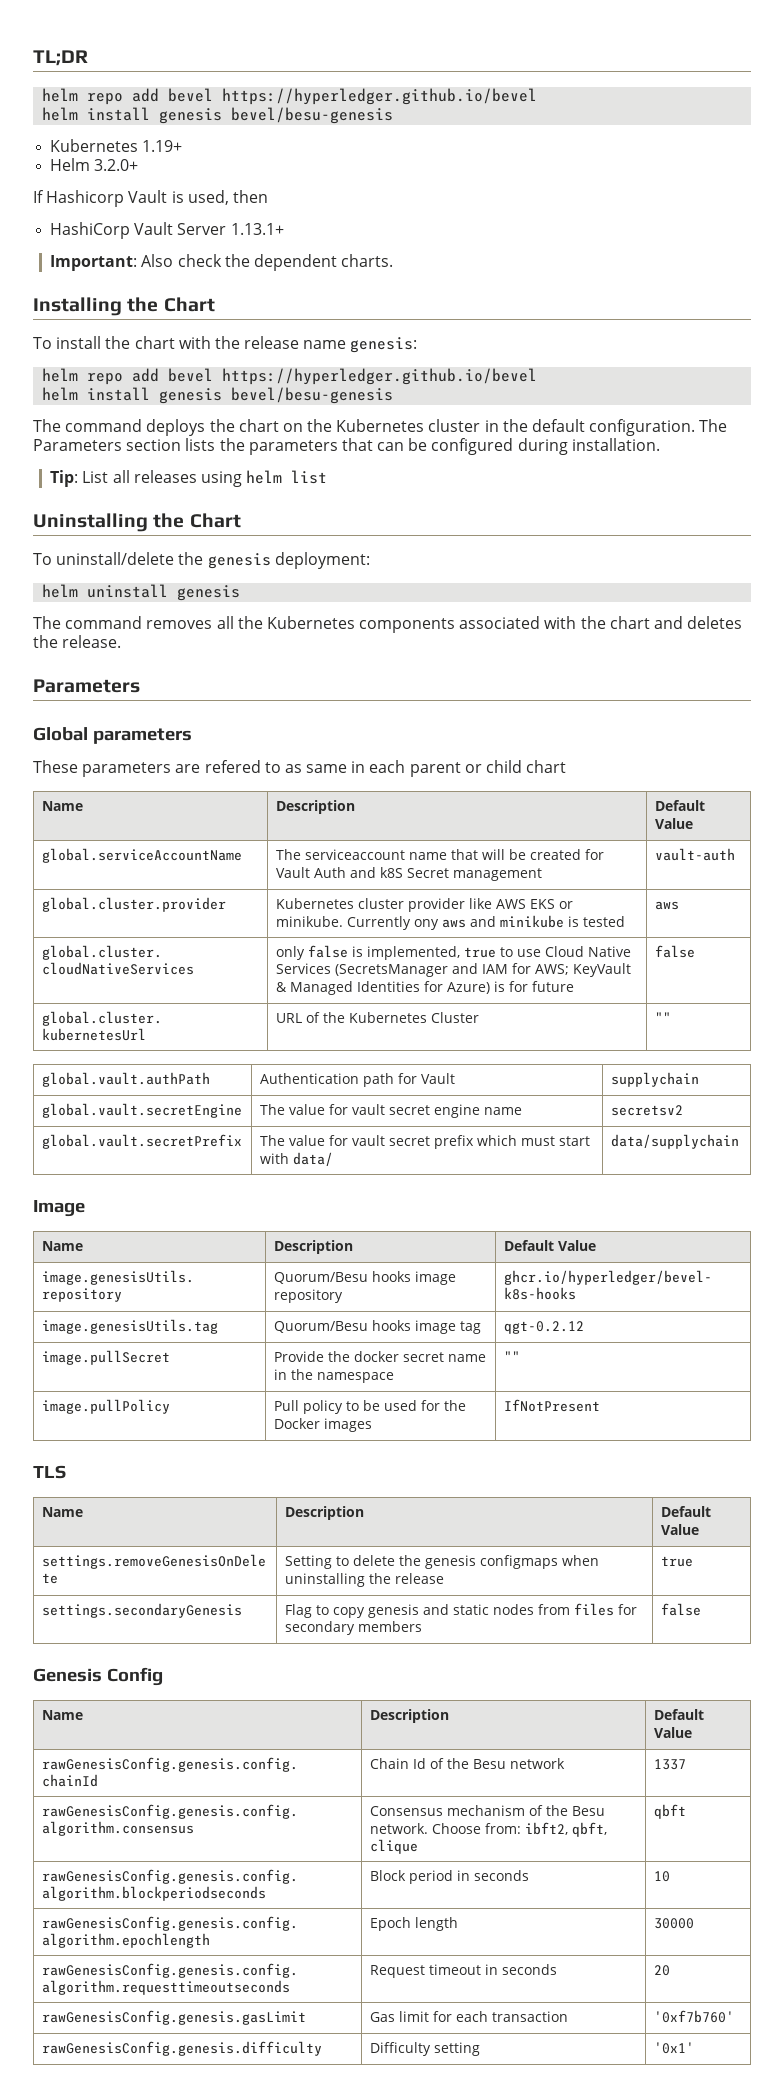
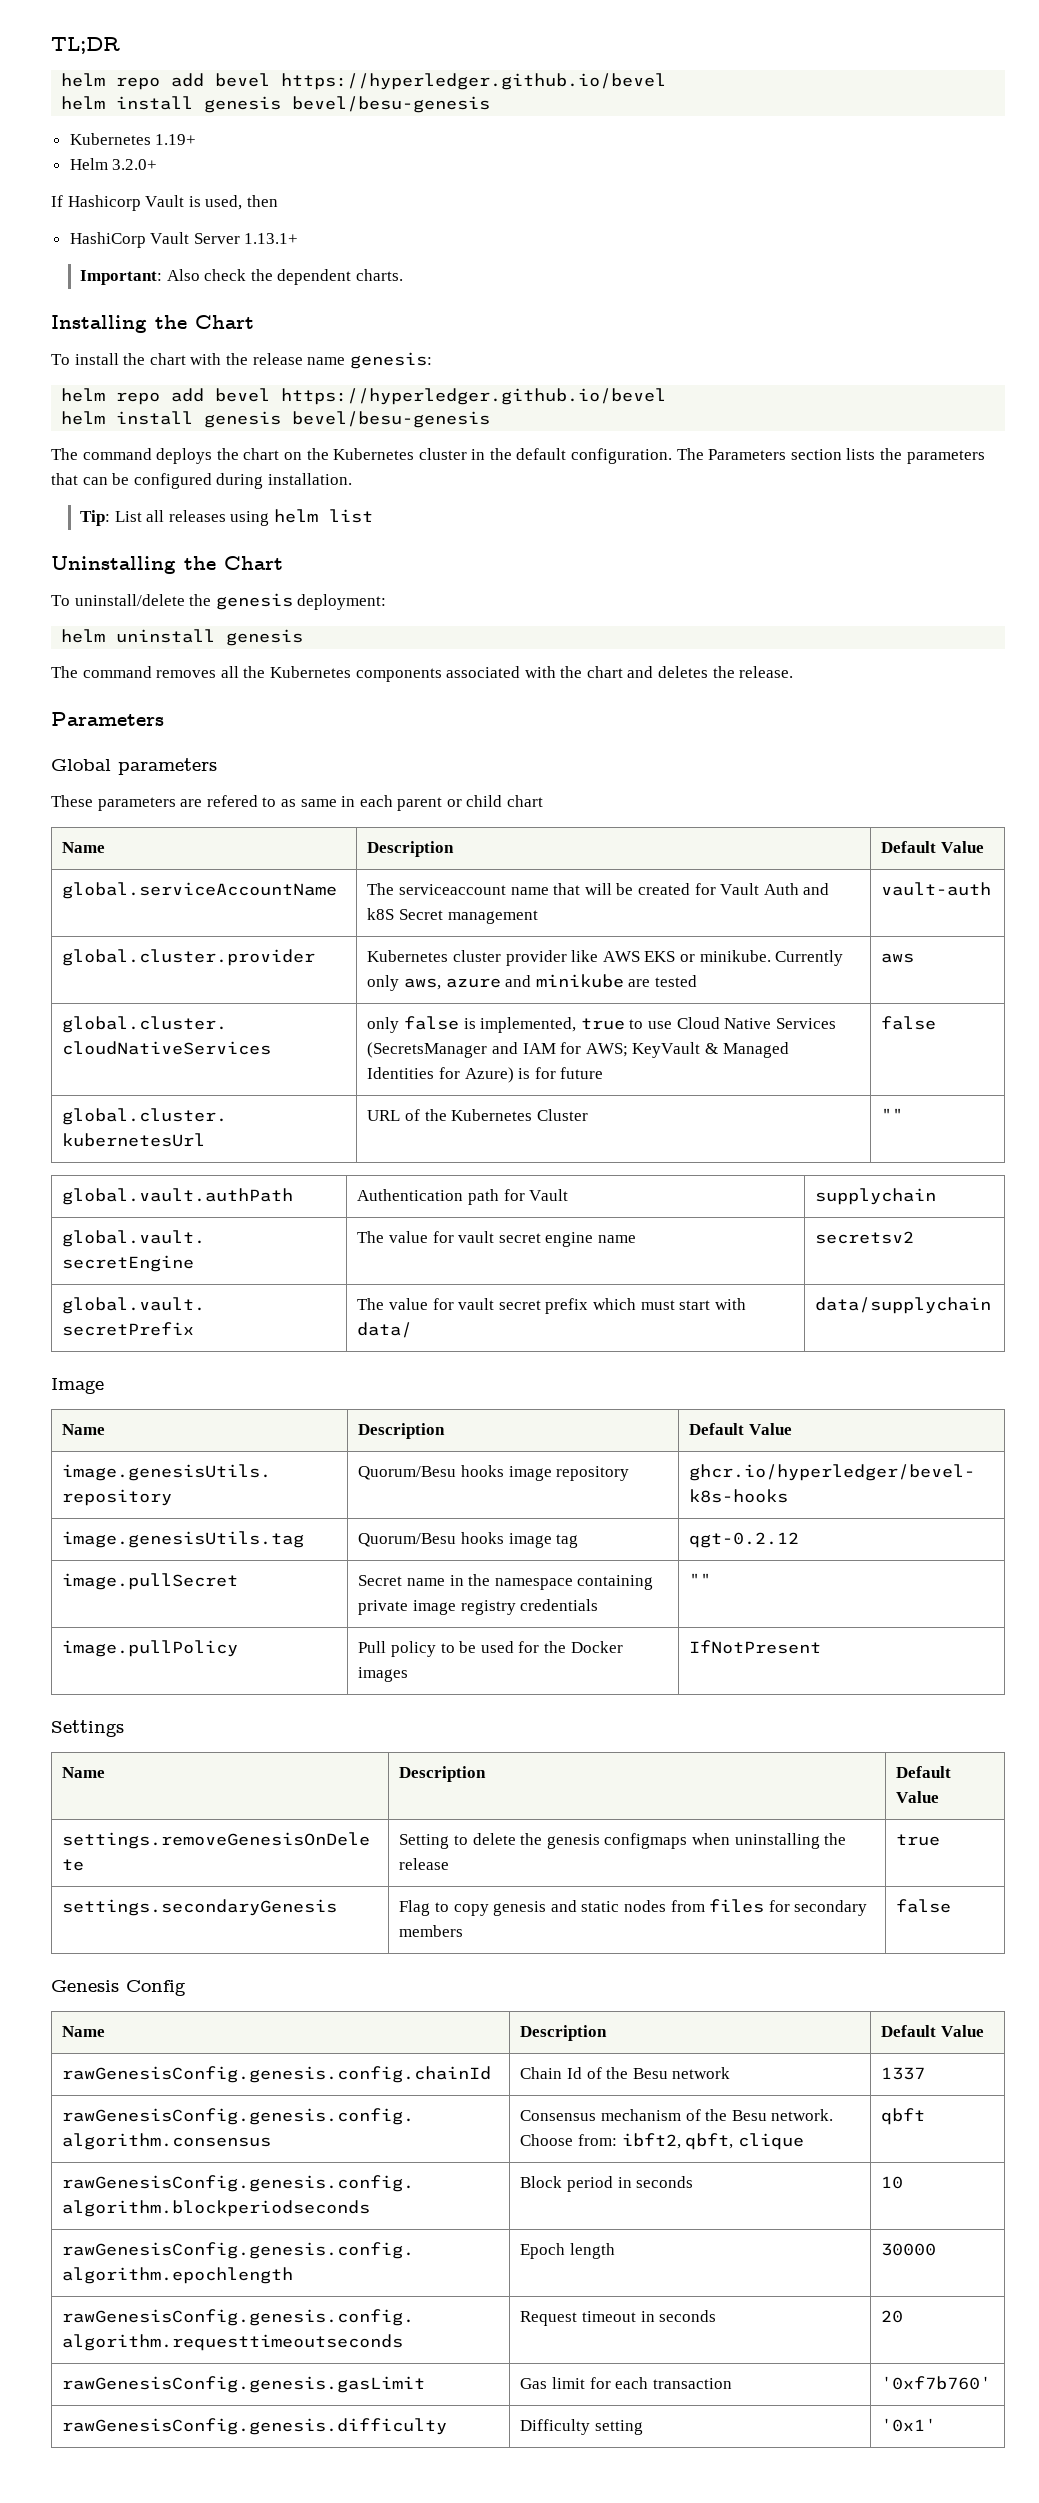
- global.cluster.provider | Kubernetes cluster provider like AWS EKS or minikube. Currently ony aws and minikube is tested | aws
+ global.cluster.provider | Kubernetes cluster provider like AWS EKS or minikube. Currently only aws, azure and minikube are tested | aws
- image.pullSecret | Provide the docker secret name in the namespace | ""
+ image.pullSecret | Secret name in the namespace containing private image registry credentials | ""
- TLS
+ Settings

